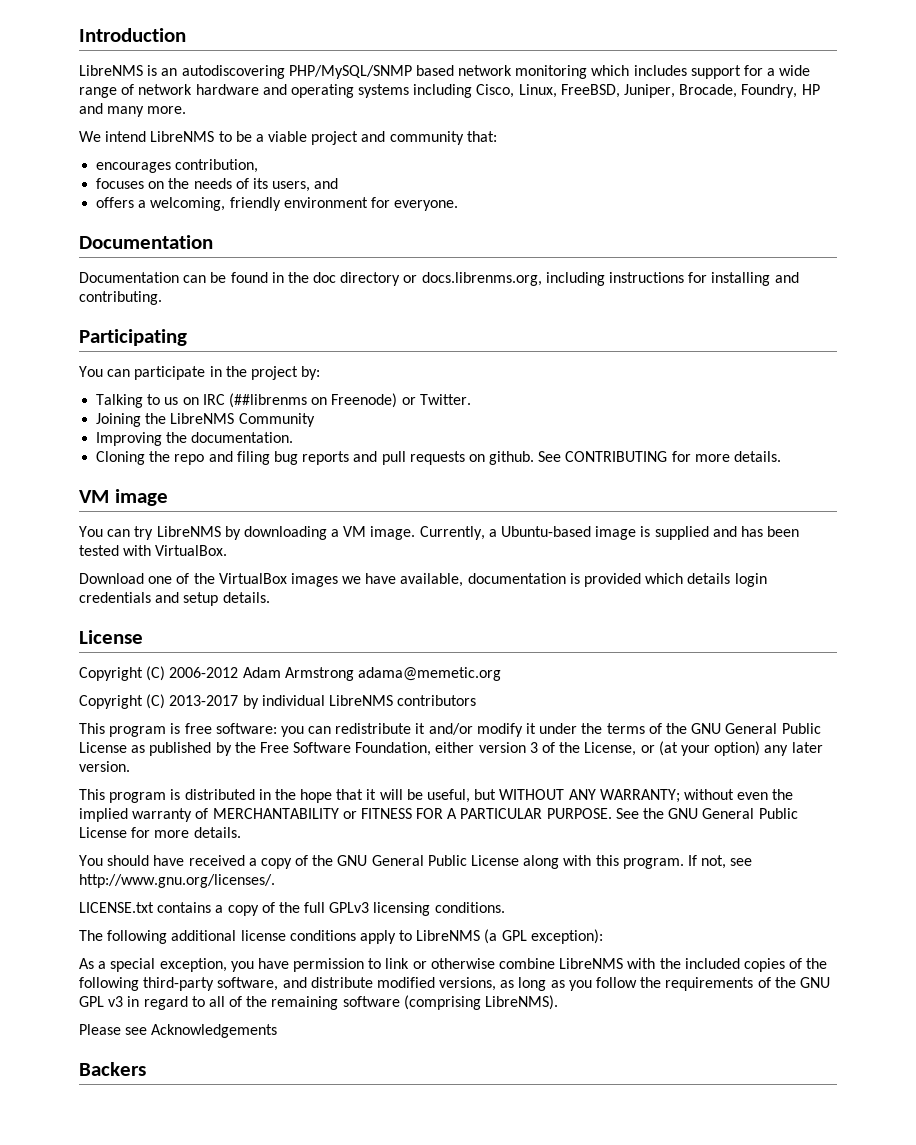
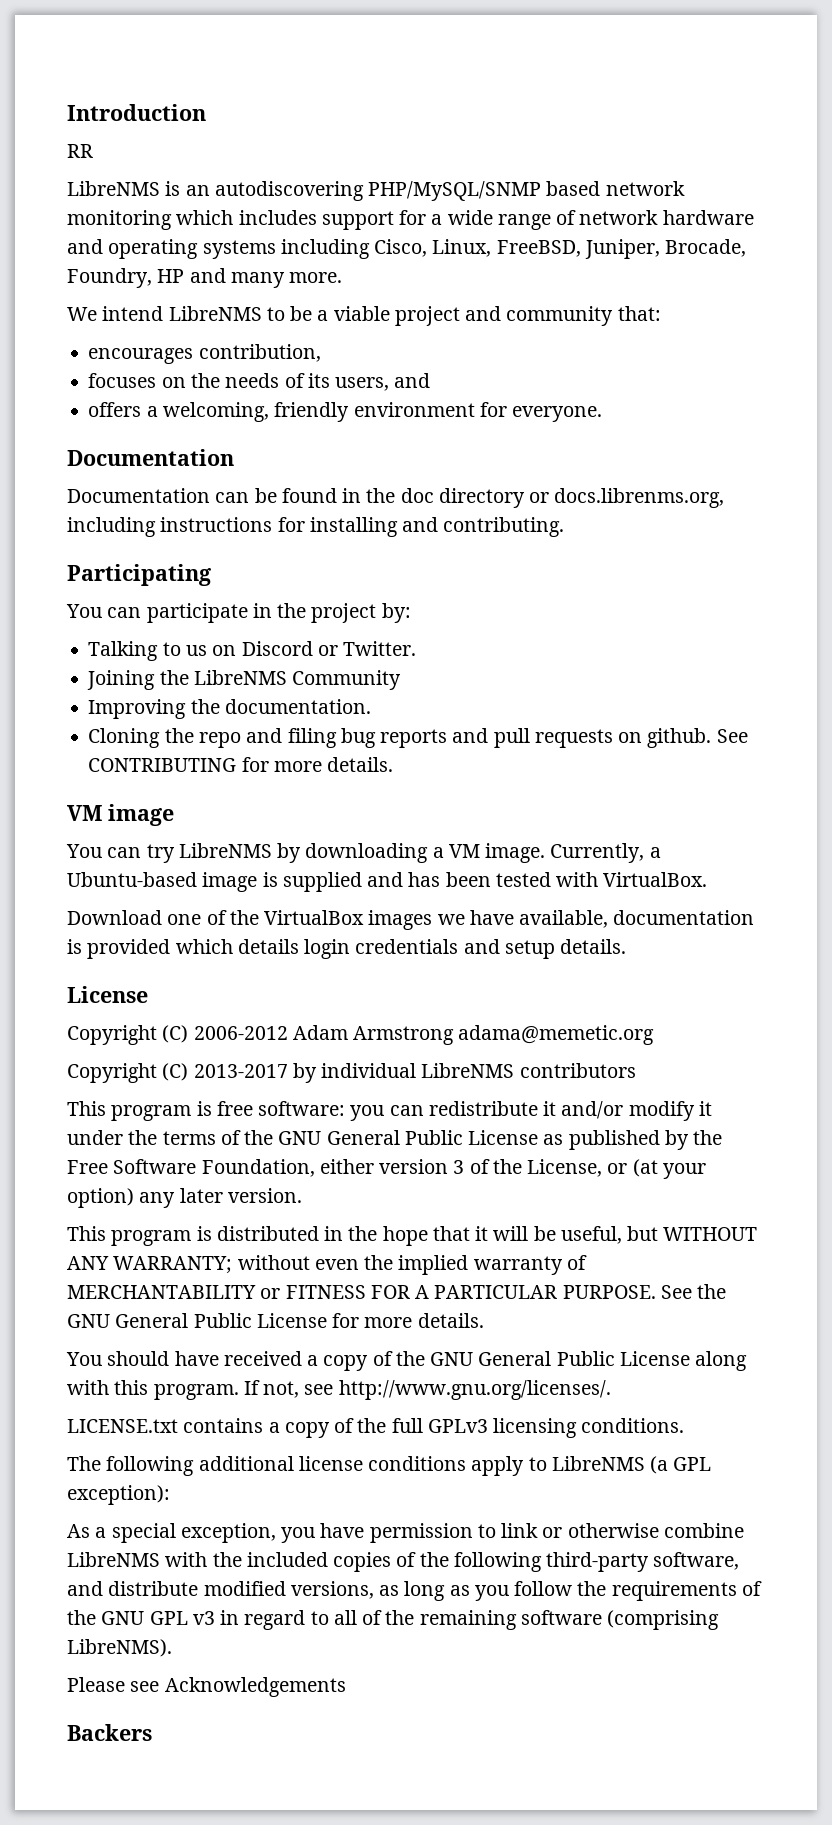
+ RR
- Talking to us on IRC (##librenms on Freenode) or Twitter.
+ Talking to us on Discord or Twitter.

